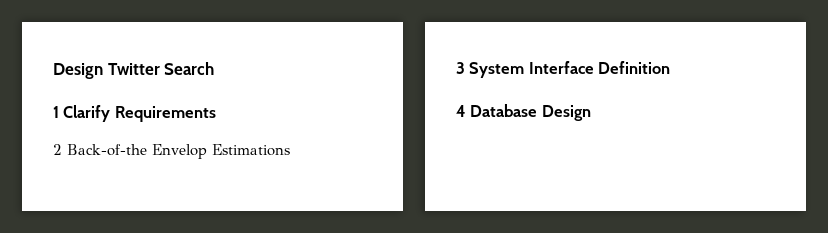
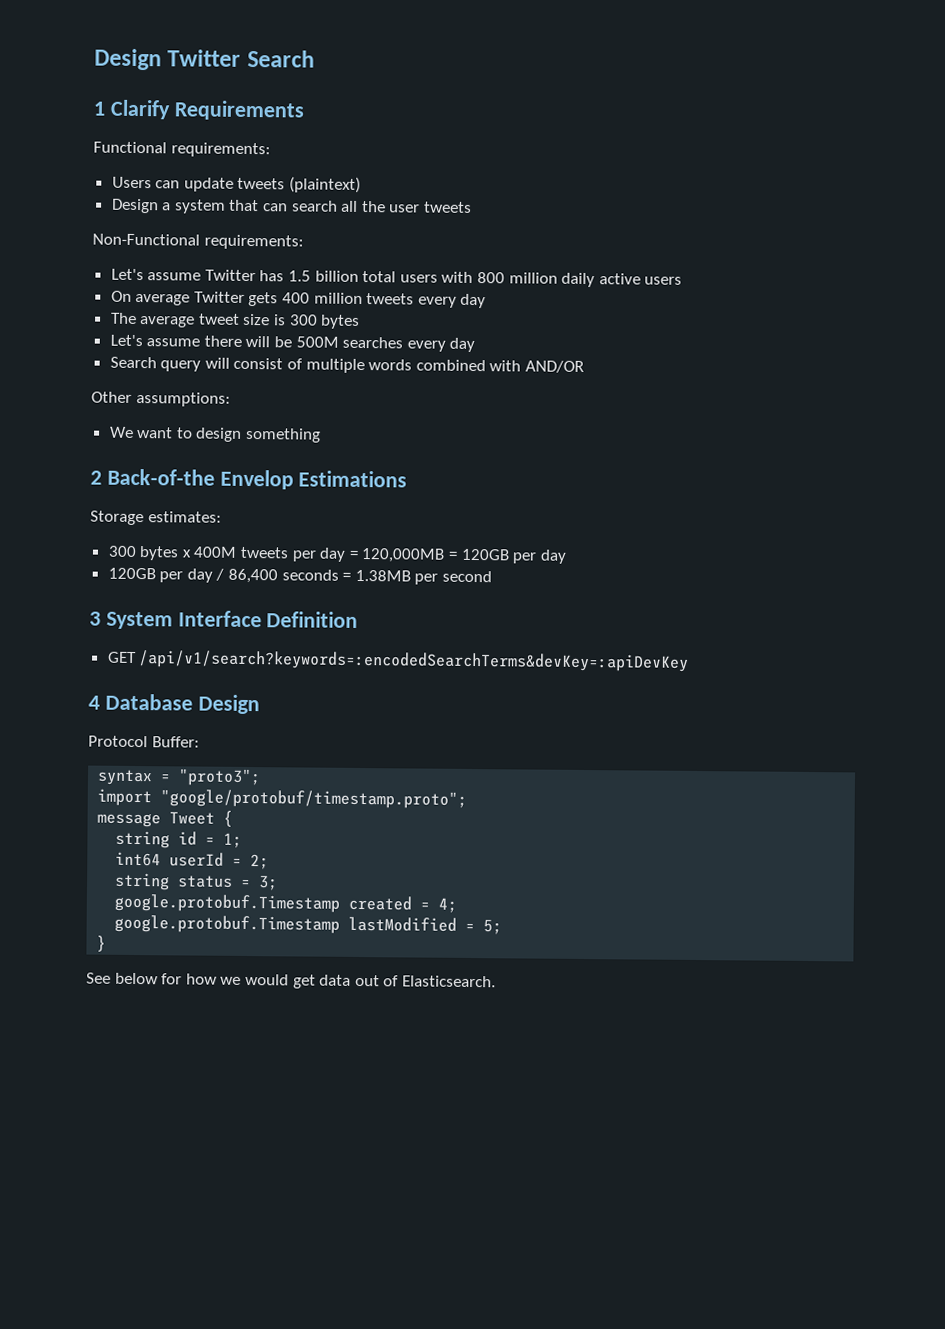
+ Functional requirements:
+ Users can update tweets (plaintext)
+ Design a system that can search all the user tweets
+ Non-Functional requirements:
+ Let's assume Twitter has 1.5 billion total users with 800 million daily active users
+ On average Twitter gets 400 million tweets every day
+ The average tweet size is 300 bytes
+ Let's assume there will be 500M searches every day
+ Search query will consist of multiple words combined with AND/OR
+ Other assumptions:
+ We want to design something
  2 Back-of-the Envelop Estimations
+ Storage estimates:
+ 300 bytes x 400M tweets per day = 120,000MB = 120GB per day
+ 120GB per day / 86,400 seconds = 1.38MB per second
+ GET /api/v1/search?keywords=:encodedSearchTerms&devKey=:apiDevKey
+ Protocol Buffer:
+ syntax = "proto3";
+ import "google/protobuf/timestamp.proto";
+ message Tweet {
+ string id = 1;
+ int64 userId = 2;
+ string status = 3;
+ google.protobuf.Timestamp created = 4;
+ google.protobuf.Timestamp lastModified = 5;
+ }
+ See below for how we would get data out of Elasticsearch.

